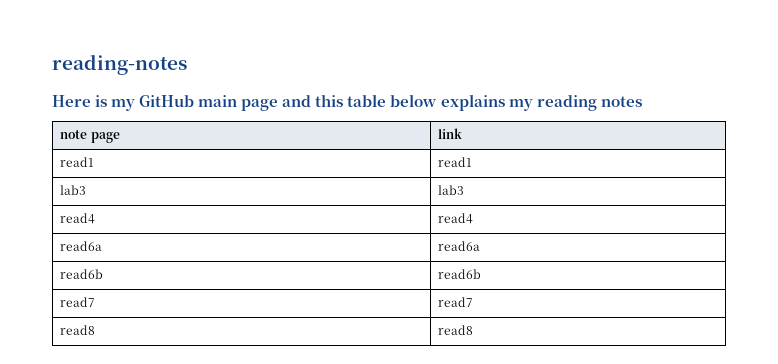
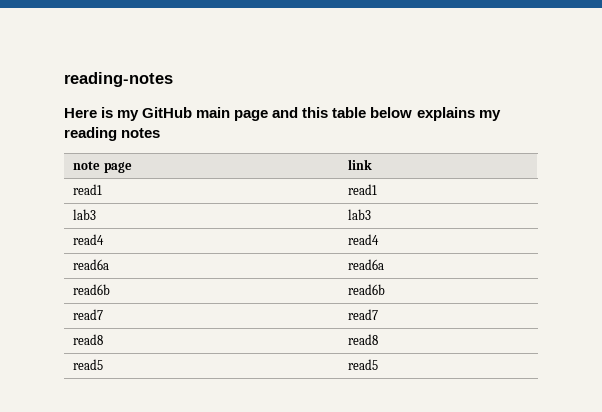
+ read5 | read5

